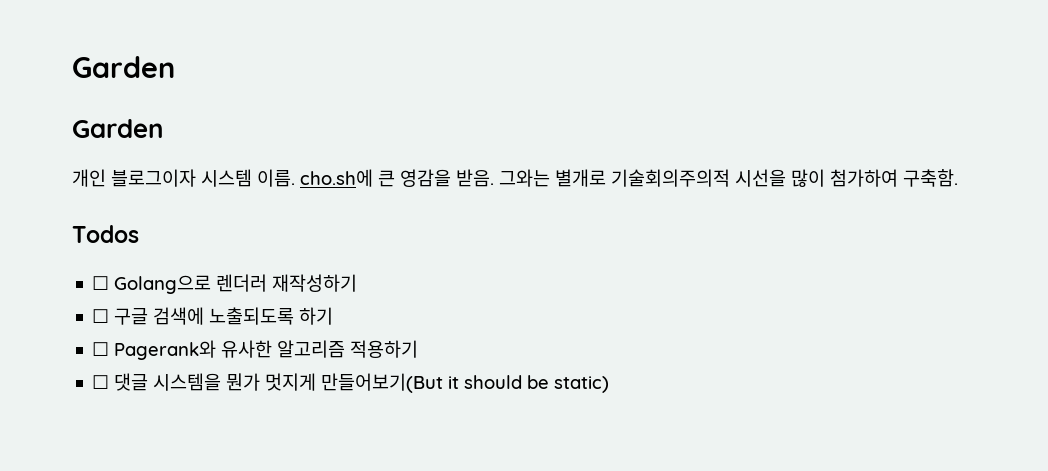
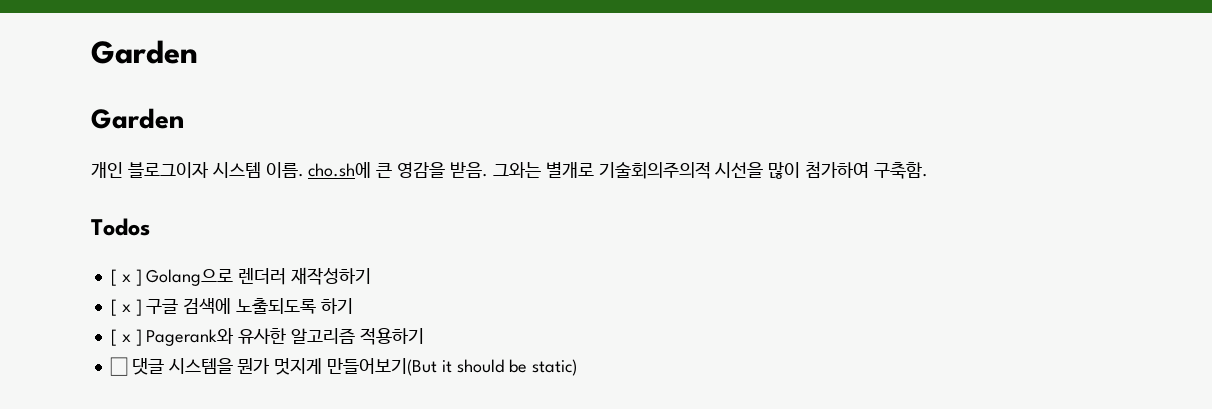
- ☐ Golang으로 렌더러 재작성하기
+ [ x ] Golang으로 렌더러 재작성하기
- ☐ 구글 검색에 노출되도록 하기
+ [ x ] 구글 검색에 노출되도록 하기
- ☐ Pagerank와 유사한 알고리즘 적용하기
+ [ x ] Pagerank와 유사한 알고리즘 적용하기

